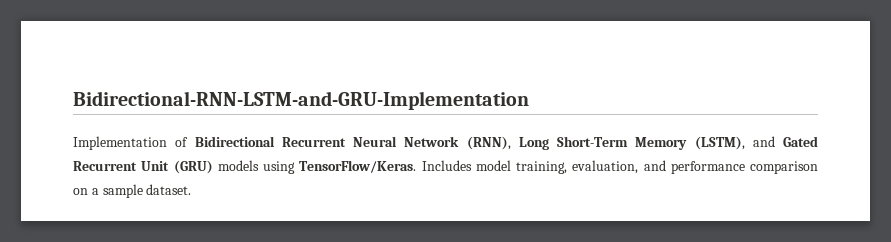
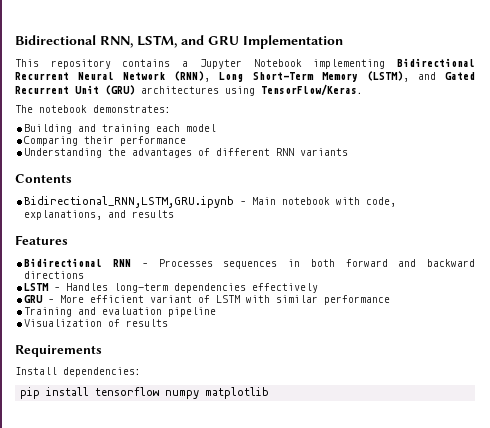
- Bidirectional-RNN-LSTM-and-GRU-Implementation
- Implementation of Bidirectional Recurrent Neural Network (RNN), Long Short-Term Memory (LSTM), and Gated Recurrent Unit (GRU) models using TensorFlow/Keras. Includes model training, evaluation, and performance comparison on a sample dataset.
+ Bidirectional RNN, LSTM, and GRU Implementation
+ This repository contains a Jupyter Notebook implementing Bidirectional Recurrent Neural Network (RNN), Long Short-Term Memory (LSTM), and Gated Recurrent Unit (GRU) architectures using TensorFlow/Keras.
+ The notebook demonstrates:
+ Building and training each model
+ Comparing their performance
+ Understanding the advantages of different RNN variants
+ Contents
+ Bidirectional_RNN,LSTM,GRU.ipynb – Main notebook with code, explanations, and results
+ Features
+ Bidirectional RNN – Processes sequences in both forward and backward directions
+ LSTM – Handles long-term dependencies effectively
+ GRU – More efficient variant of LSTM with similar performance
+ Training and evaluation pipeline
+ Visualization of results
+ Requirements
+ Install dependencies:
+ pip install tensorflow numpy matplotlib

